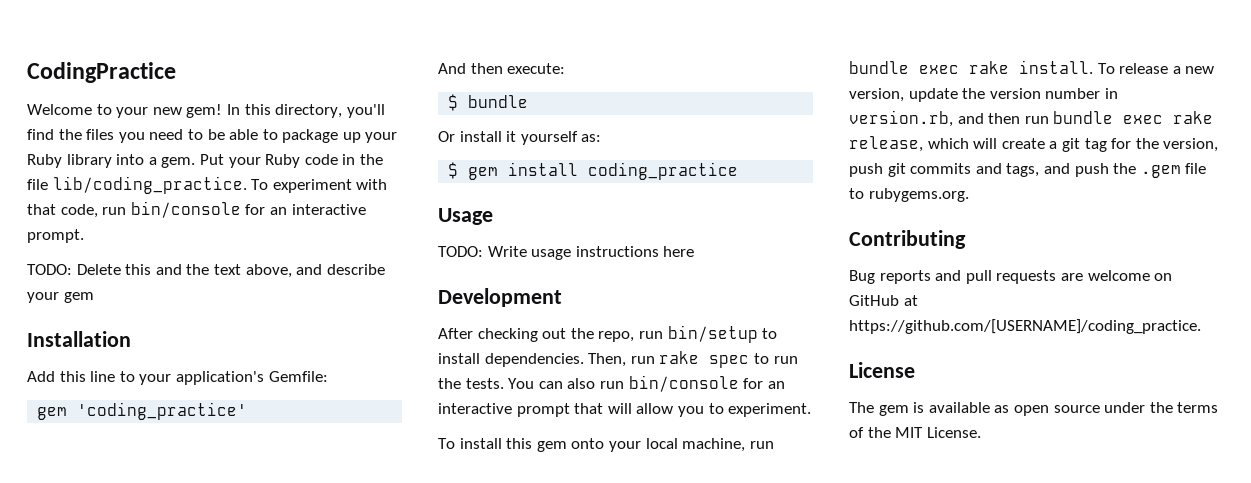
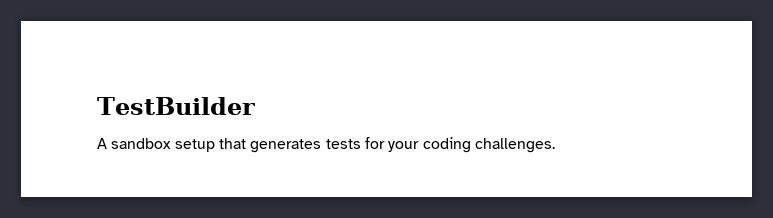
- CodingPractice
- Welcome to your new gem! In this directory, you'll find the files you need to be able to package up your Ruby library into a gem. Put your Ruby code in the file lib/coding_practice. To experiment with that code, run bin/console for an interactive prompt.
- TODO: Delete this and the text above, and describe your gem
- Installation
- Add this line to your application's Gemfile:
- gem 'coding_practice'
- And then execute:
- $ bundle
- Or install it yourself as:
- $ gem install coding_practice
- Usage
- TODO: Write usage instructions here
- Development
- After checking out the repo, run bin/setup to install dependencies. Then, run rake spec to run the tests. You can also run bin/console for an interactive prompt that will allow you to experiment.
- To install this gem onto your local machine, run bundle exec rake install. To release a new version, update the version number in version.rb, and then run bundle exec rake release, which will create a git tag for the version, push git commits and tags, and push the .gem file to rubygems.org.
- Contributing
- Bug reports and pull requests are welcome on GitHub at https://github.com/[USERNAME]/coding_practice.
- License
- The gem is available as open source under the terms of the MIT License.
+ TestBuilder
+ A sandbox setup that generates tests for your coding challenges.

